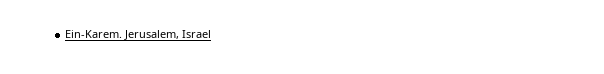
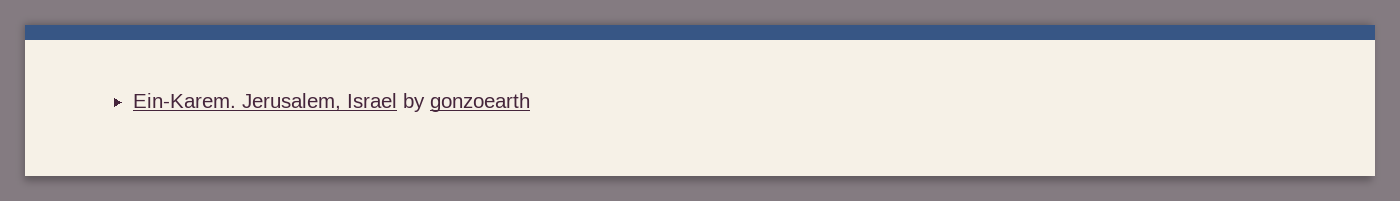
- Jerusalem, Israel
+ Jerusalem, Israel by gonzoearth

